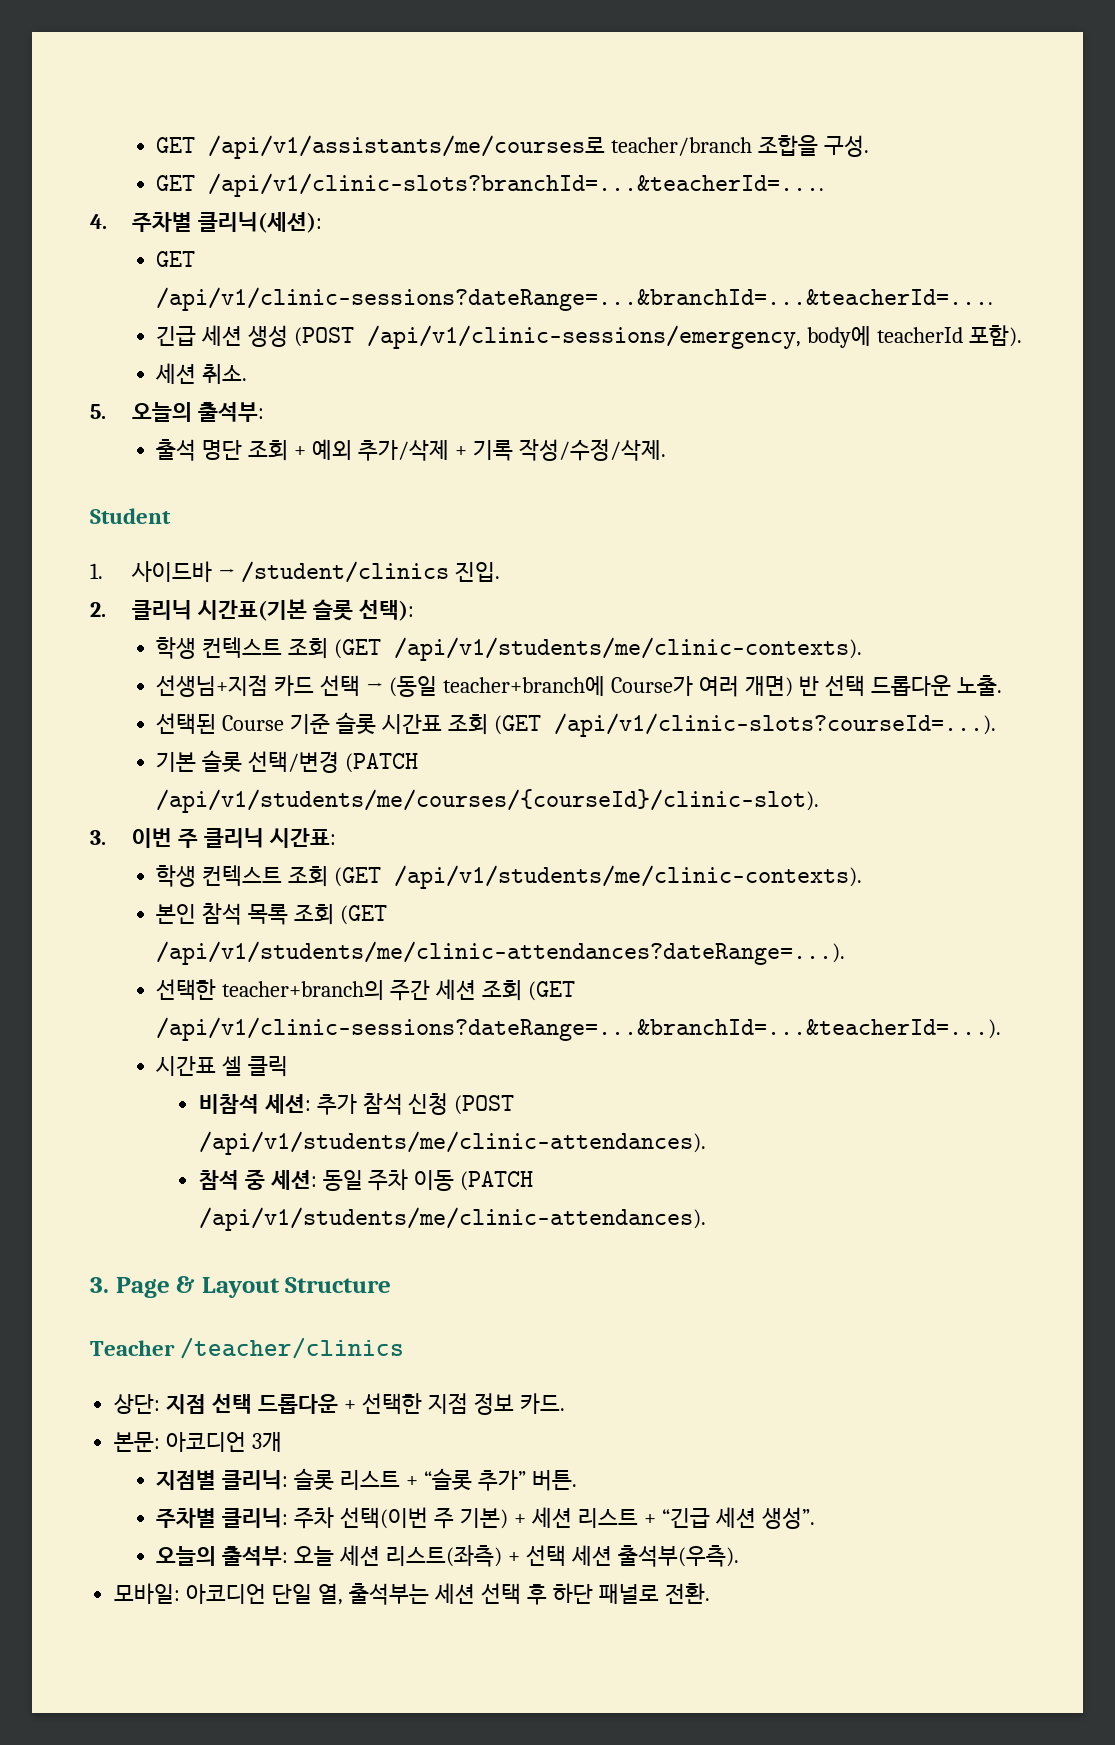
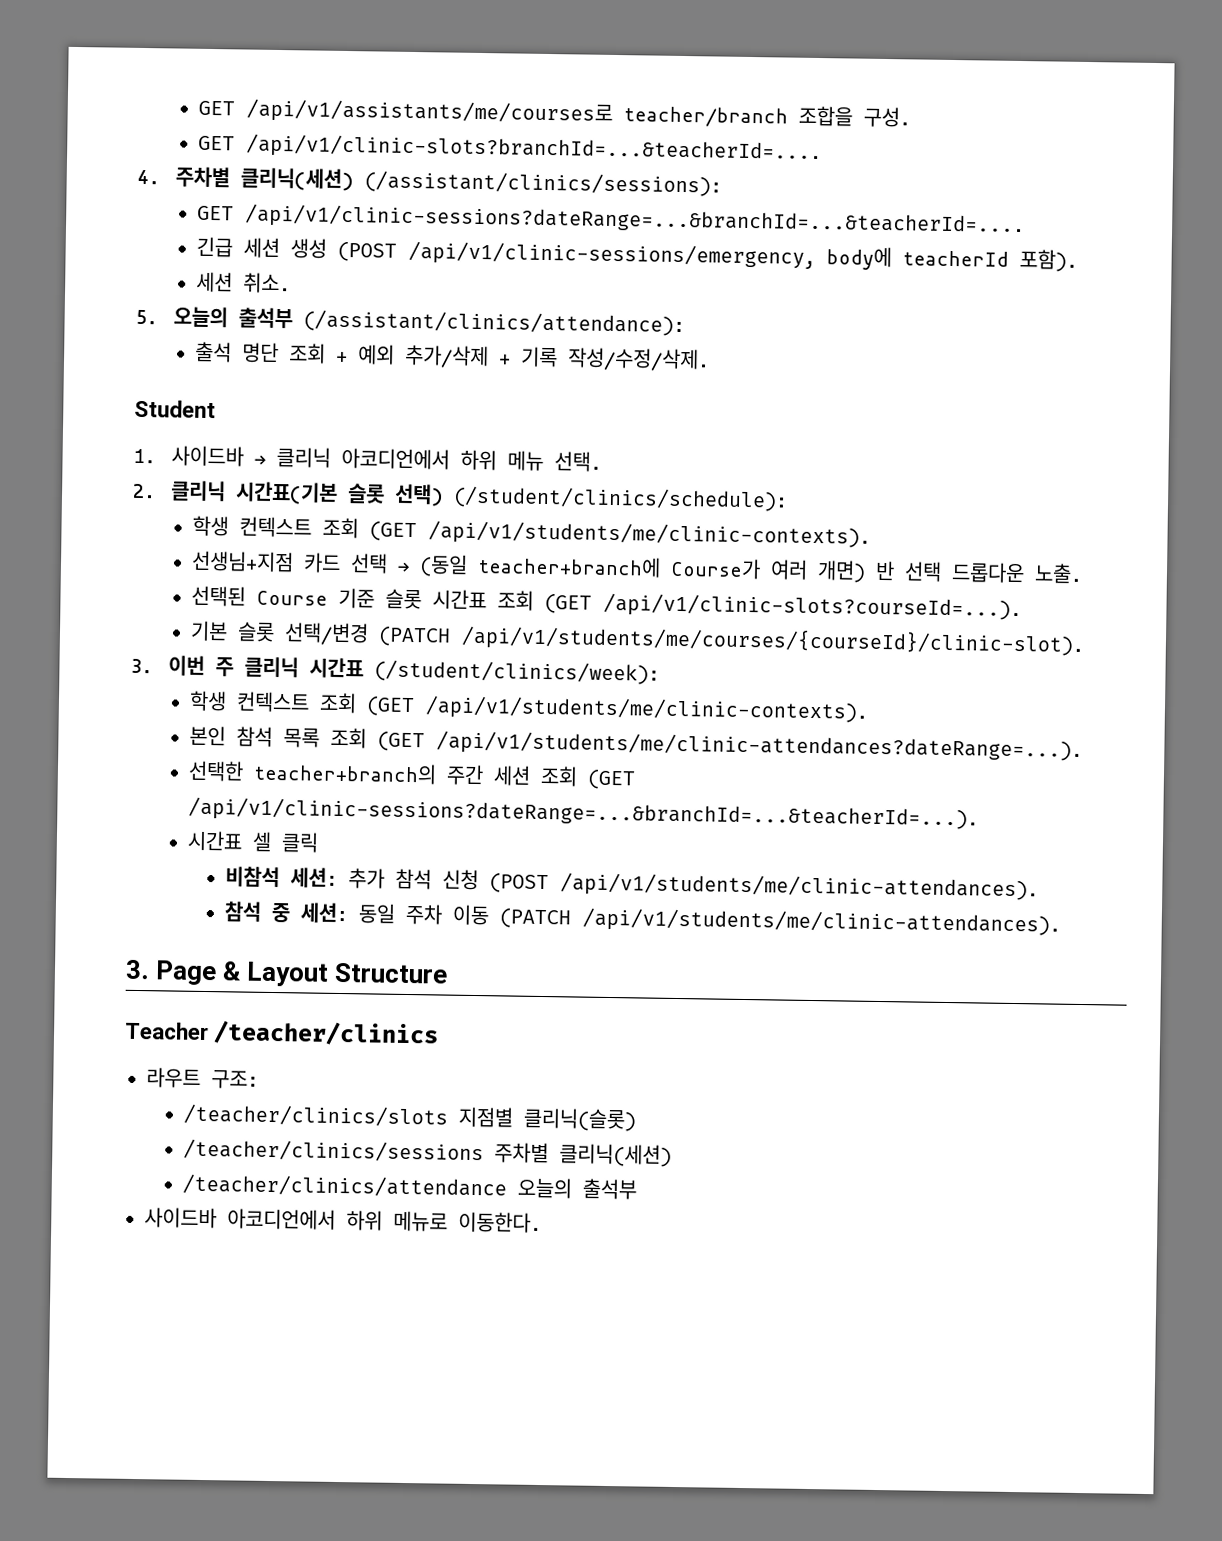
- 4. 주차별 클리닉(세션):
+ 4. 주차별 클리닉(세션) (/assistant/clinics/sessions):
- 5. 오늘의 출석부:
+ 5. 오늘의 출석부 (/assistant/clinics/attendance):
- 1. 사이드바 → /student/clinics 진입.
+ 1. 사이드바 → 클리닉 아코디언에서 하위 메뉴 선택.
- 2. 클리닉 시간표(기본 슬롯 선택):
+ 2. 클리닉 시간표(기본 슬롯 선택) (/student/clinics/schedule):
- 3. 이번 주 클리닉 시간표:
+ 3. 이번 주 클리닉 시간표 (/student/clinics/week):
- 상단: 지점 선택 드롭다운 + 선택한 지점 정보 카드.
- 본문: 아코디언 3개
- 지점별 클리닉: 슬롯 리스트 + “슬롯 추가” 버튼.
- 주차별 클리닉: 주차 선택(이번 주 기본) + 세션 리스트 + “긴급 세션 생성”.
- 오늘의 출석부: 오늘 세션 리스트(좌측) + 선택 세션 출석부(우측).
- 모바일: 아코디언 단일 열, 출석부는 세션 선택 후 하단 패널로 전환.
+ 라우트 구조:
+ /teacher/clinics/slots 지점별 클리닉(슬롯)
+ /teacher/clinics/sessions 주차별 클리닉(세션)
+ /teacher/clinics/attendance 오늘의 출석부
+ 사이드바 아코디언에서 하위 메뉴로 이동한다.

